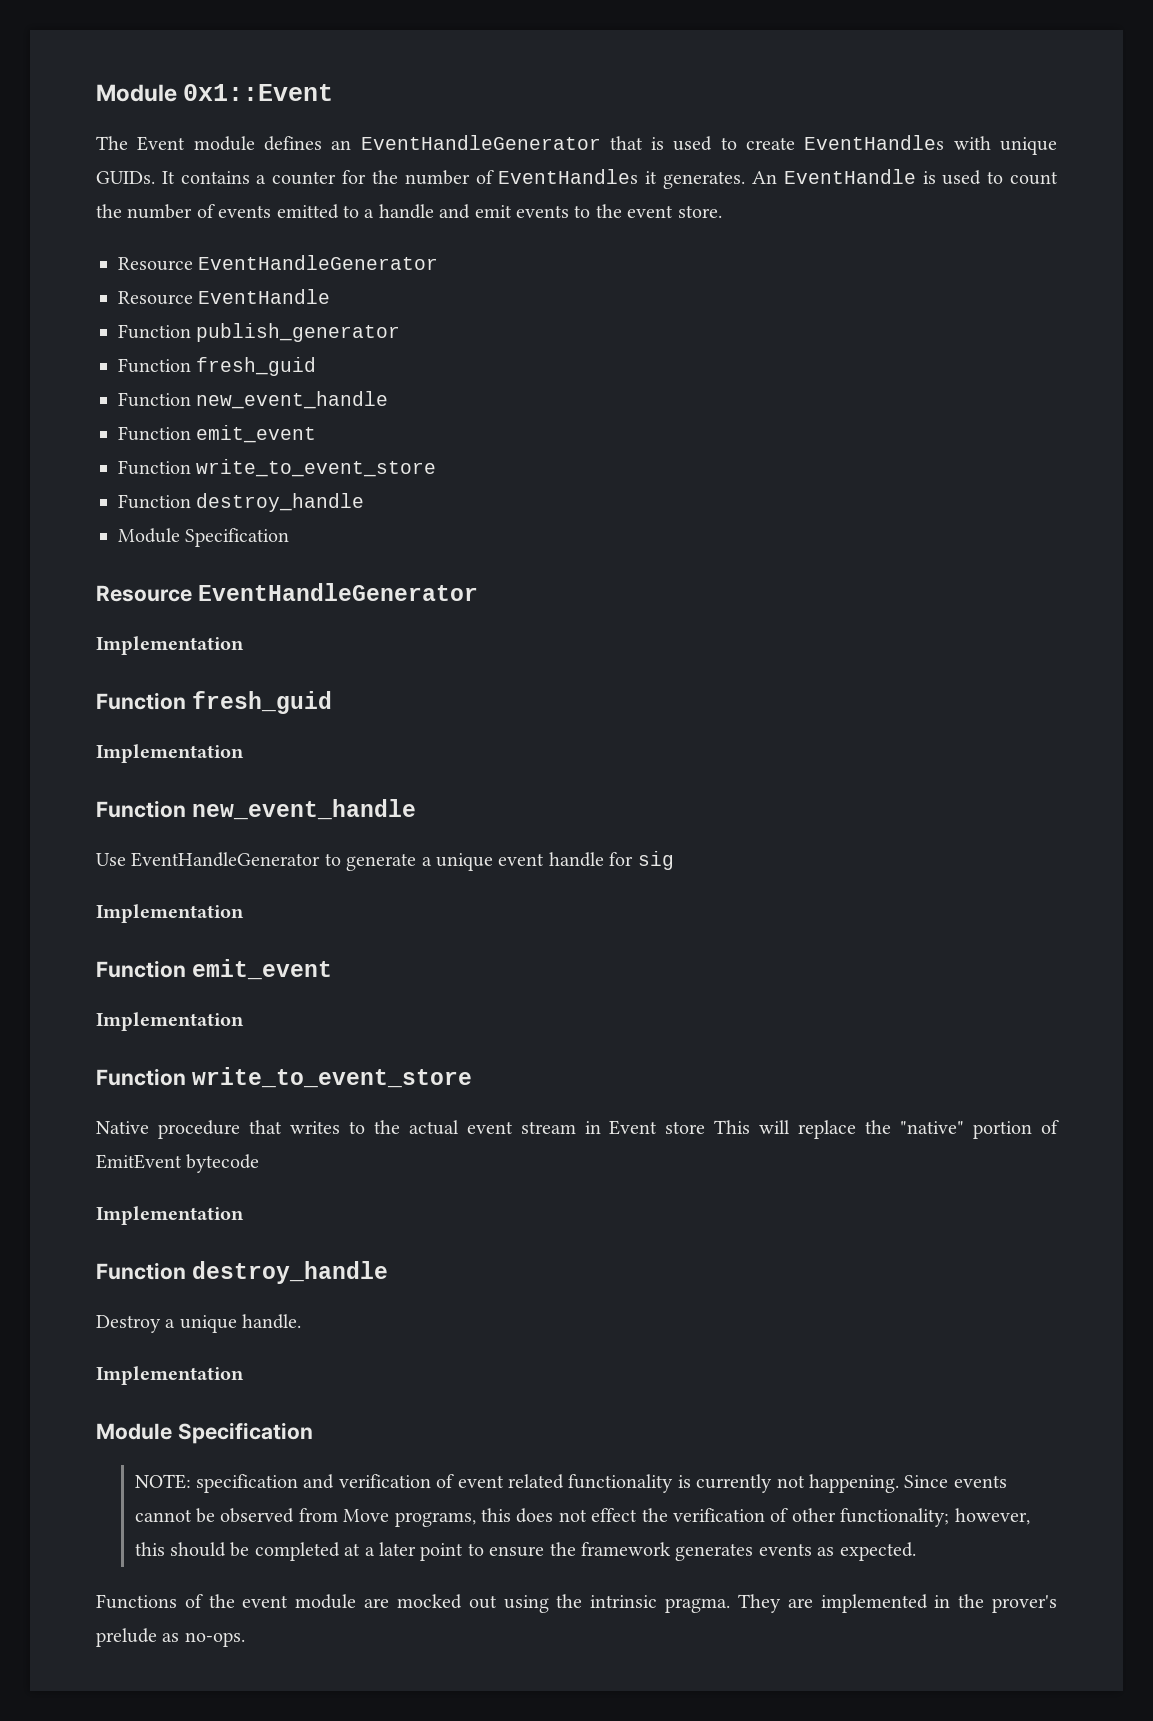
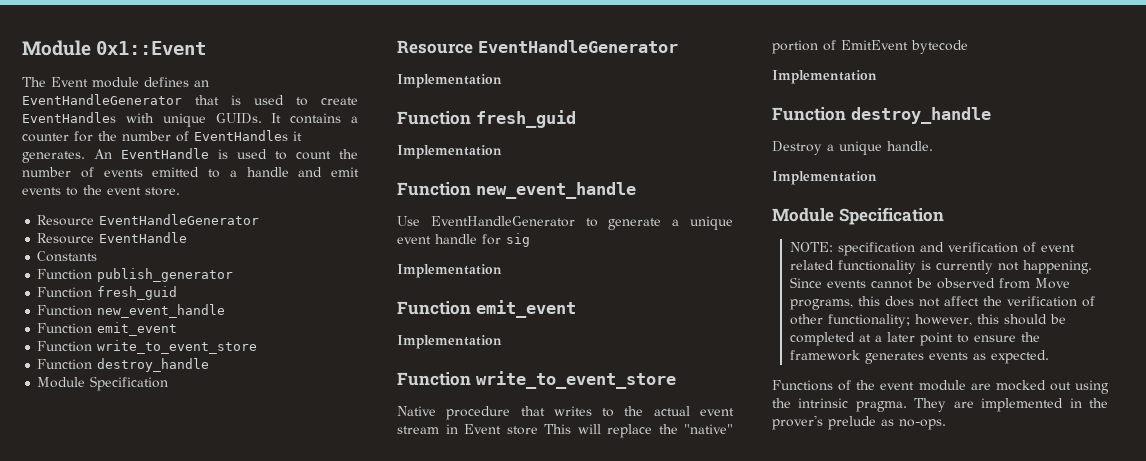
+ Constants
- Since events cannot be observed from Move programs, this does not effect the verification of other functionality; however, this should be completed at a later point to ensure the framework generates events as expected.
+ Since events cannot be observed from Move programs, this does not affect the verification of other functionality; however, this should be completed at a later point to ensure the framework generates events as expected.

